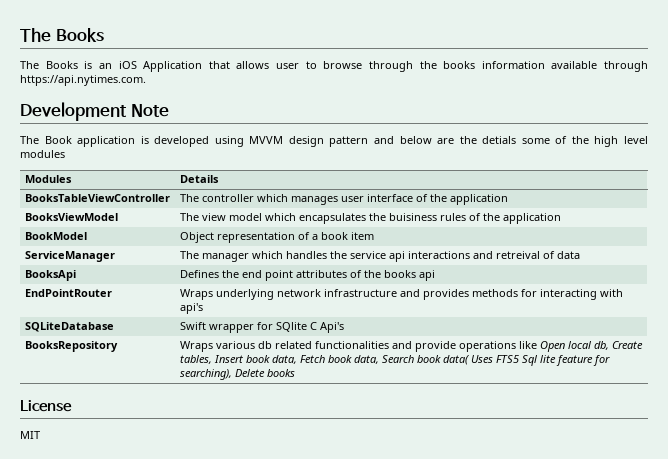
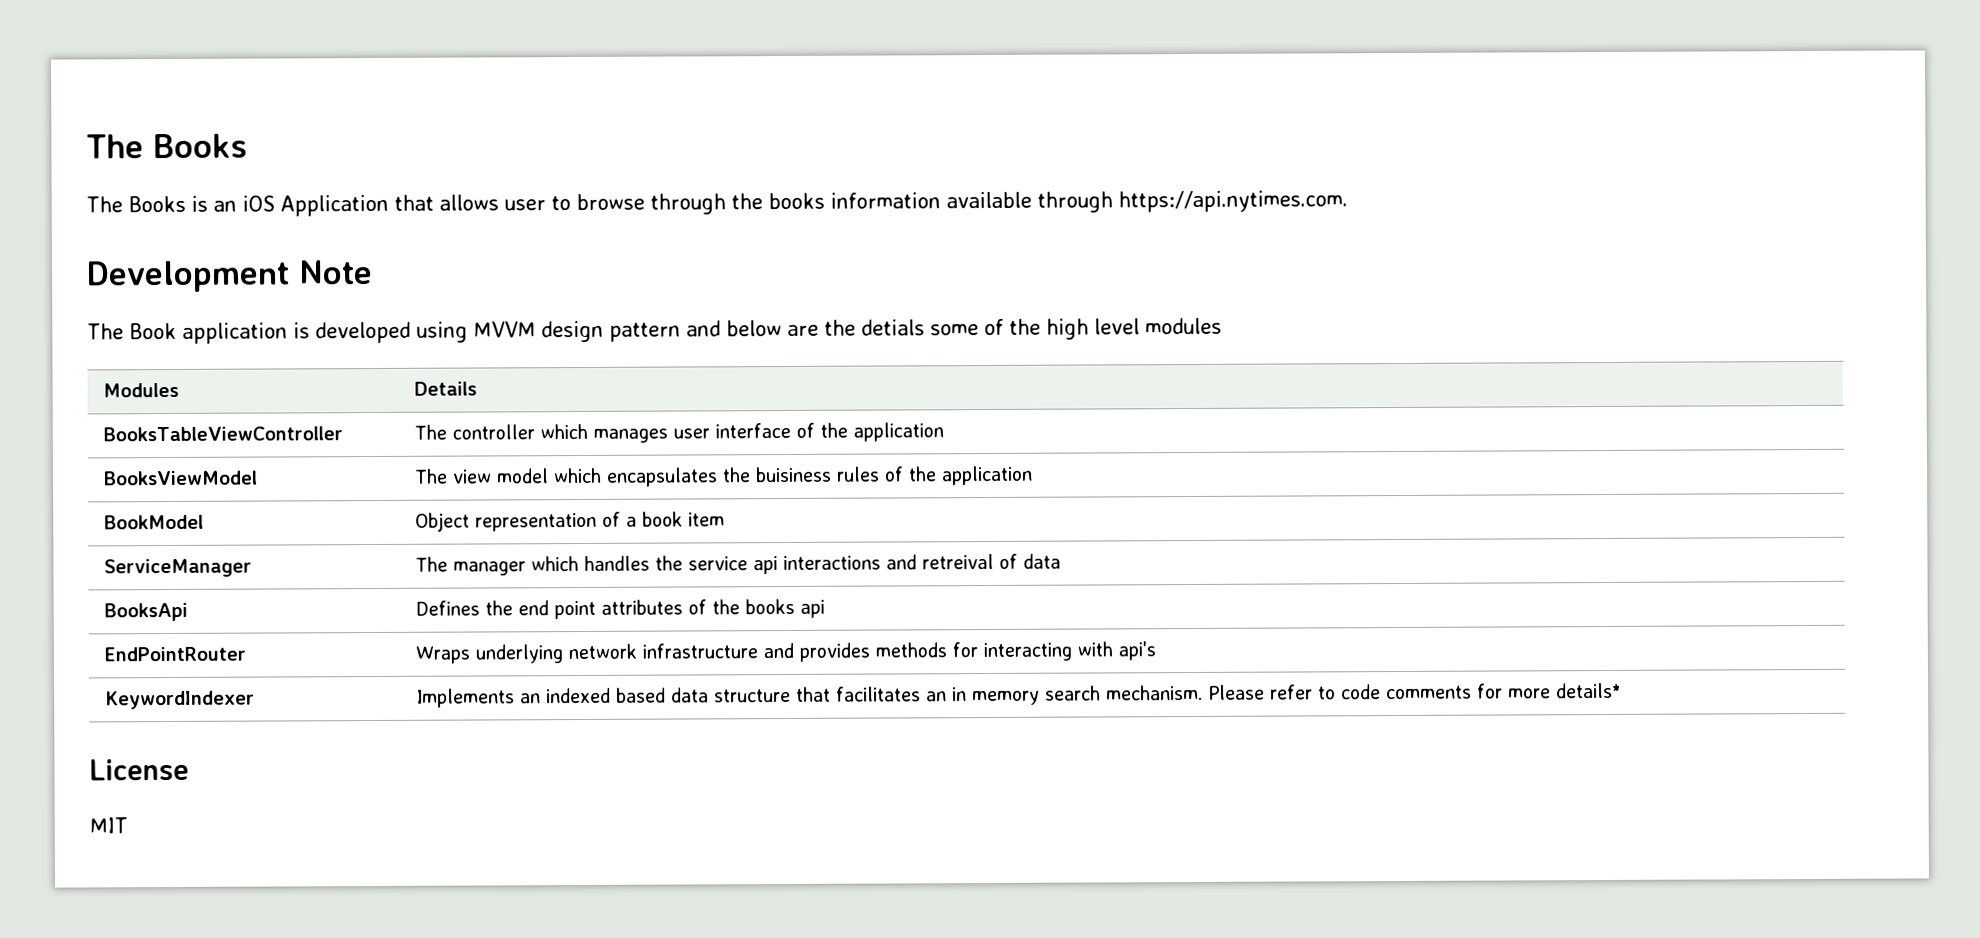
- SQLiteDatabase | Swift wrapper for SQlite C Api's
- BooksRepository | Wraps various db related functionalities and provide operations like Open local db, Create tables, Insert book data, Fetch book data, Search book data( Uses FTS5 Sql lite feature for searching), Delete books
+ KeywordIndexer | Implements an indexed based data structure that facilitates an in memory search mechanism. Please refer to code comments for more details*

